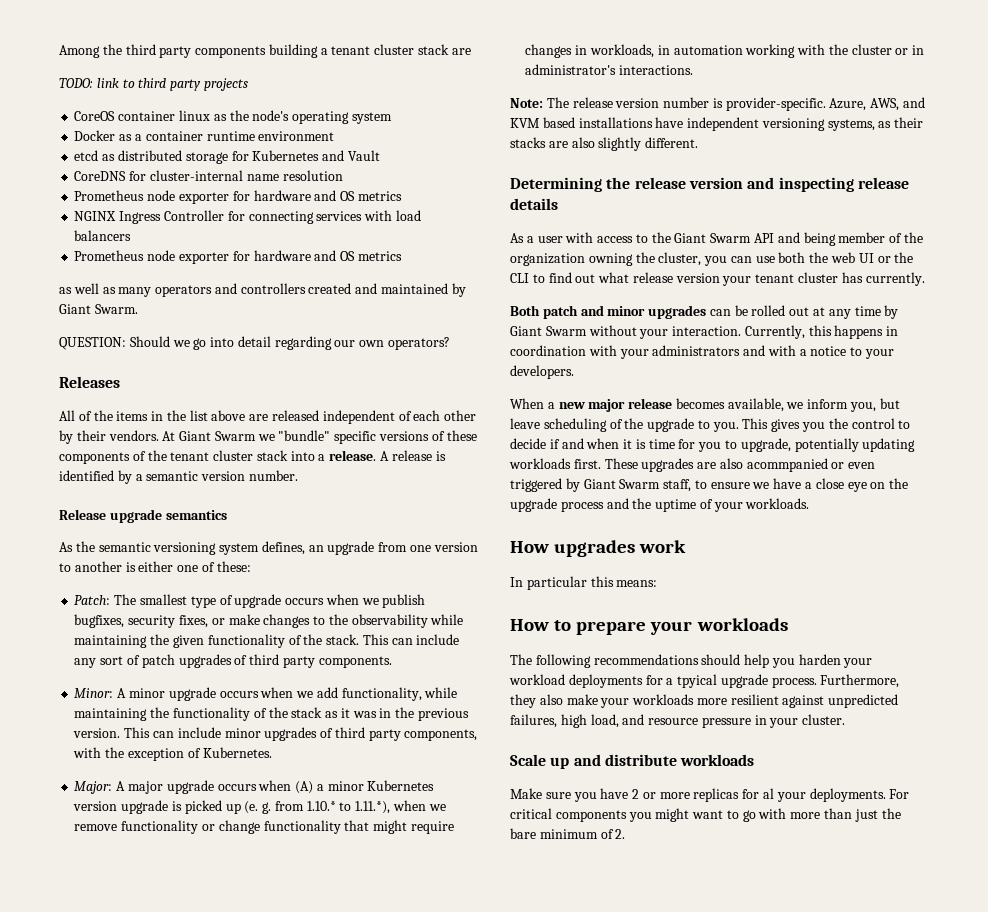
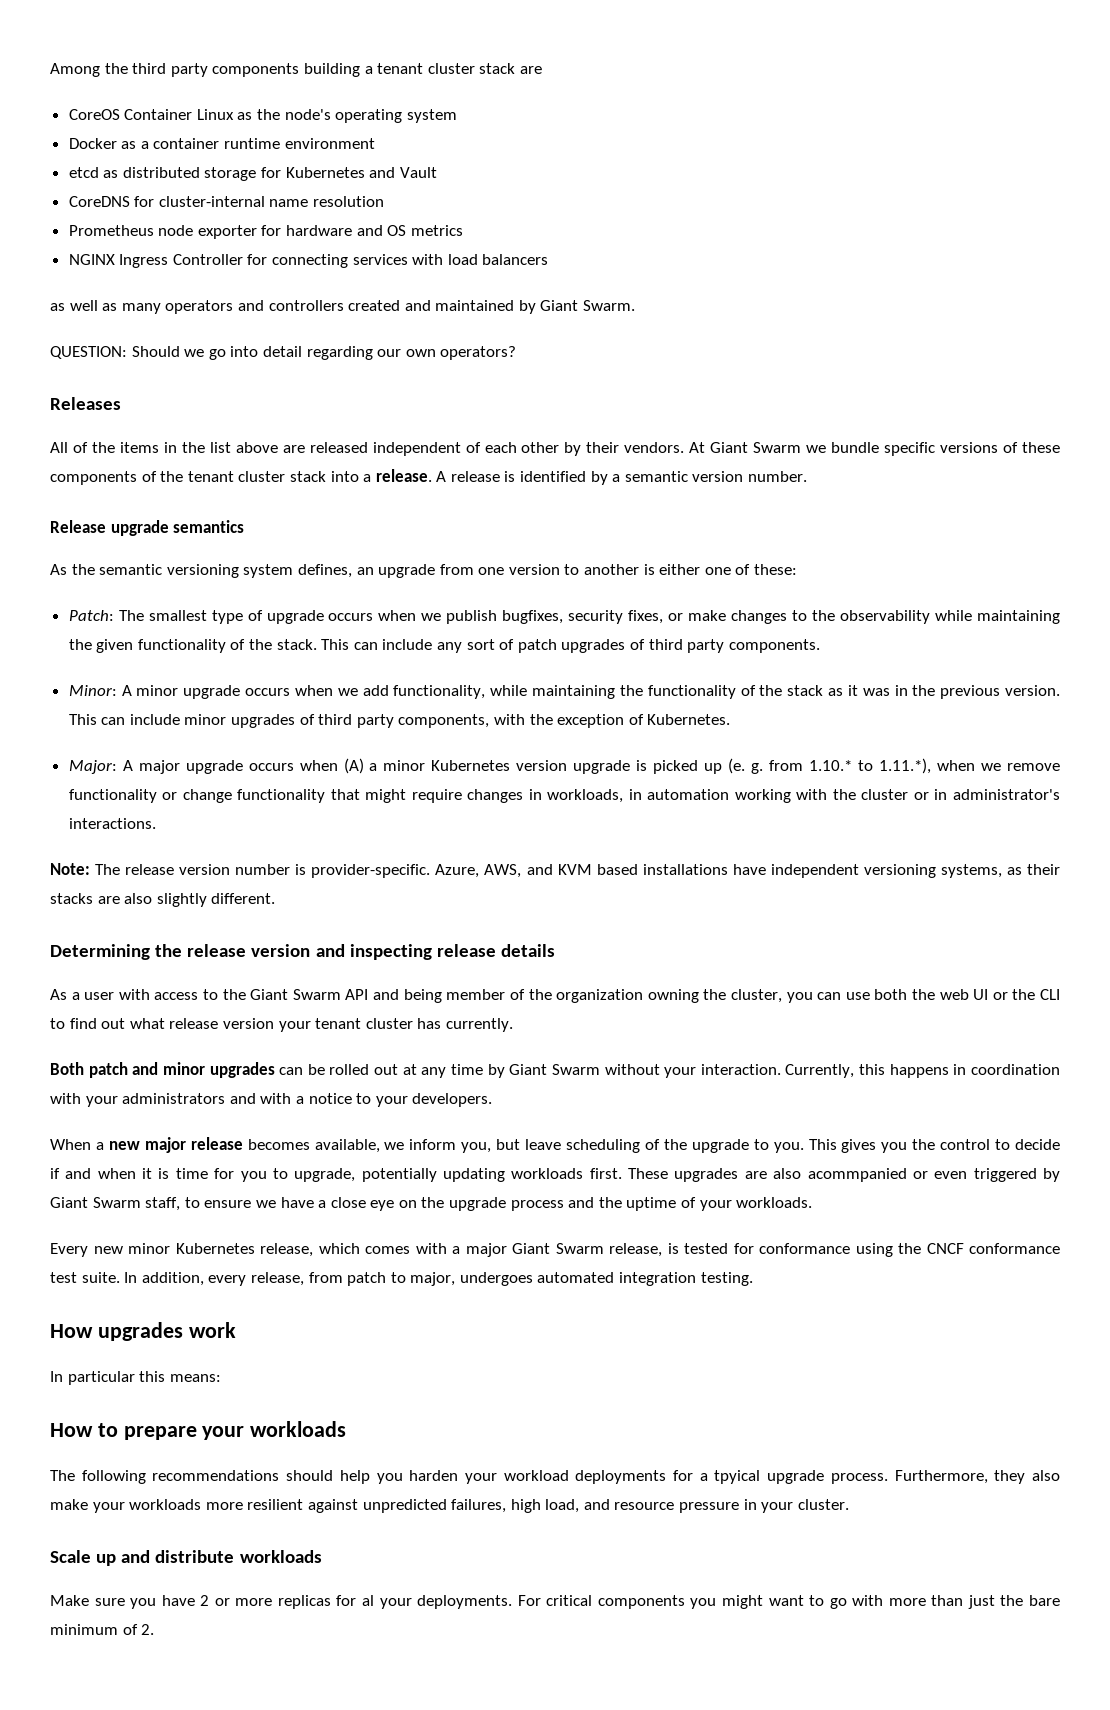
- TODO: link to third party projects
- CoreOS container linux as the node's operating system
+ CoreOS Container Linux as the node's operating system
  NGINX Ingress Controller for connecting services with load balancers
- Prometheus node exporter for hardware and OS metrics
- At Giant Swarm we "bundle" specific versions of these components of the tenant cluster stack into a release.
+ At Giant Swarm we bundle specific versions of these components of the tenant cluster stack into a release.
+ Every new minor Kubernetes release, which comes with a major Giant Swarm release, is tested for conformance using the CNCF conformance test suite. In addition, every release, from patch to major, undergoes automated integration testing.

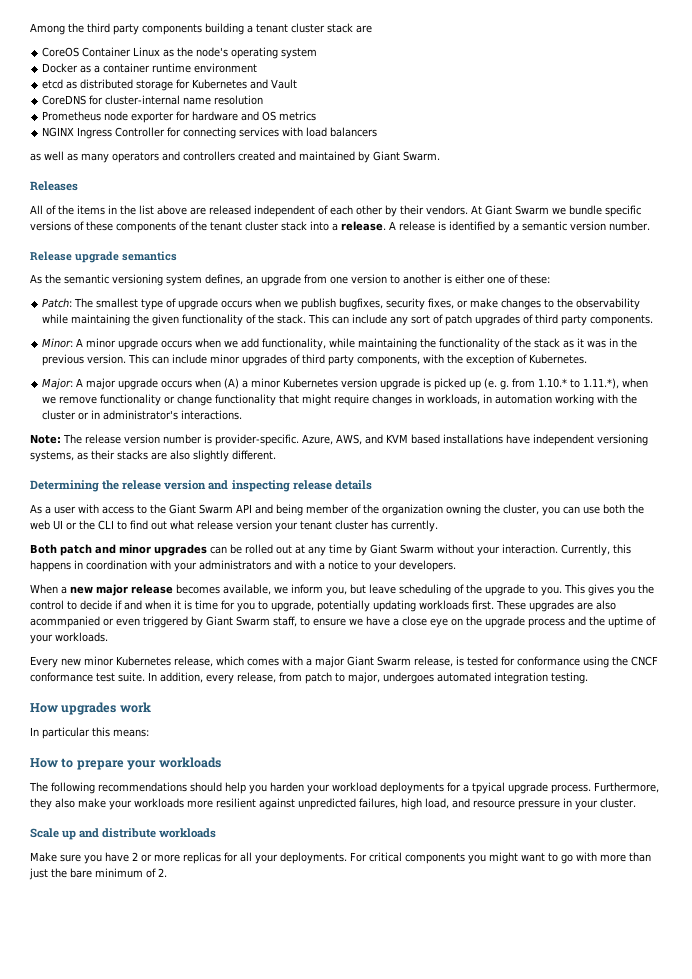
- QUESTION: Should we go into detail regarding our own operators?
- Make sure you have 2 or more replicas for al your deployments.
+ Make sure you have 2 or more replicas for all your deployments.

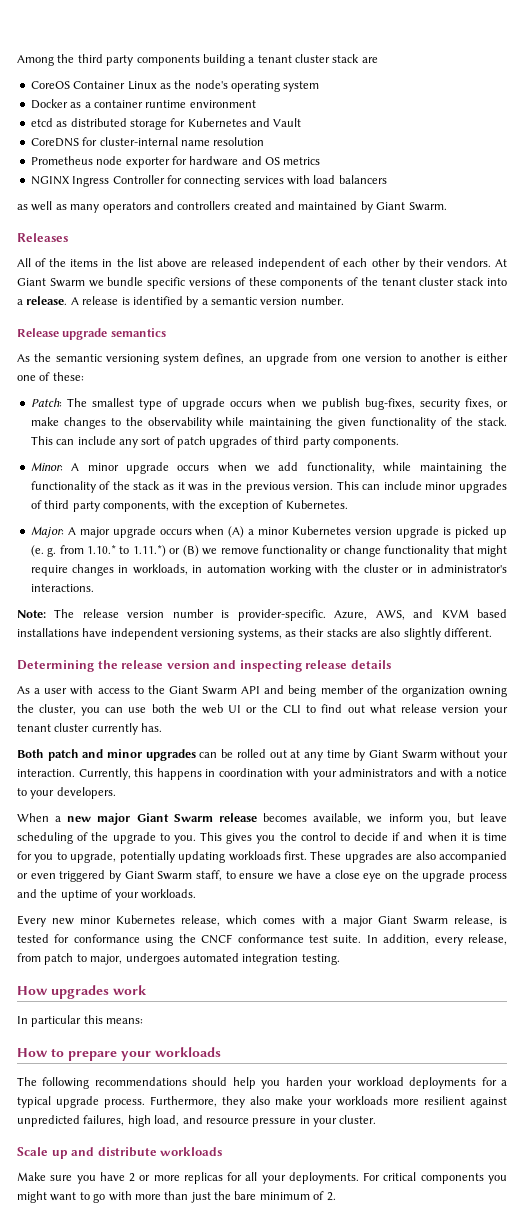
- Patch: The smallest type of upgrade occurs when we publish bugfixes, security fixes, or make changes to the observability while maintaining the given functionality of the stack.
+ Patch: The smallest type of upgrade occurs when we publish bug-fixes, security fixes, or make changes to the observability while maintaining the given functionality of the stack.
- Major: A major upgrade occurs when (A) a minor Kubernetes version upgrade is picked up (e. g. from 1.10.* to 1.11.*), when we remove functionality or change functionality that might require changes in workloads, in automation working with the cluster or in administrator's interactions.
+ Major: A major upgrade occurs when (A) a minor Kubernetes version upgrade is picked up (e. g. from 1.10.* to 1.11.*) or (B) we remove functionality or change functionality that might require changes in workloads, in automation working with the cluster or in administrator's interactions.
- As a user with access to the Giant Swarm API and being member of the organization owning the cluster, you can use both the web UI or the CLI to find out what release version your tenant cluster has currently.
+ As a user with access to the Giant Swarm API and being member of the organization owning the cluster, you can use both the web UI or the CLI to find out what release version your tenant cluster currently has.
- When a new major release becomes available, we inform you, but leave scheduling of the upgrade to you.
+ When a new major Giant Swarm release becomes available, we inform you, but leave scheduling of the upgrade to you.
- These upgrades are also acommpanied or even triggered by Giant Swarm staff, to ensure we have a close eye on the upgrade process and the uptime of your workloads.
+ These upgrades are also accompanied or even triggered by Giant Swarm staff, to ensure we have a close eye on the upgrade process and the uptime of your workloads.
- The following recommendations should help you harden your workload deployments for a tpyical upgrade process.
+ The following recommendations should help you harden your workload deployments for a typical upgrade process.

